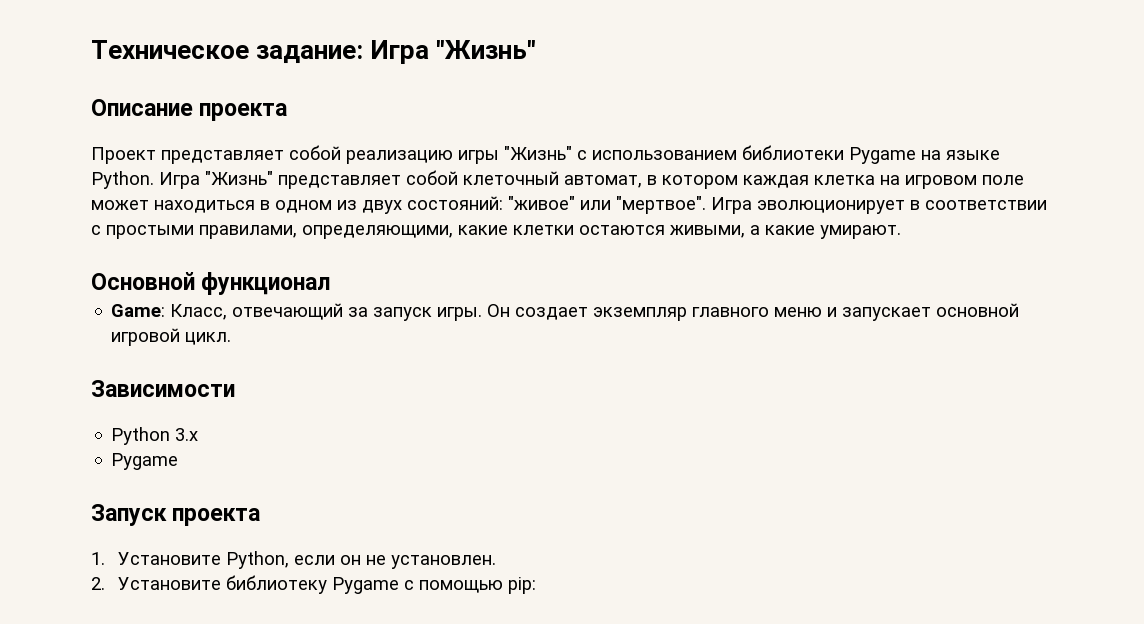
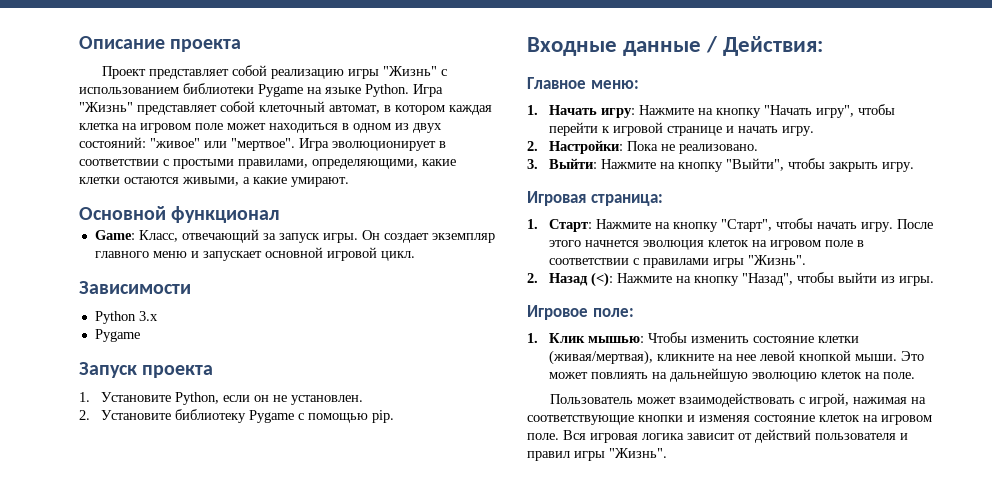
- Техническое задание: Игра "Жизнь"
- 2. Установите библиотеку Pygame с помощью pip:
+ 2. Установите библиотеку Pygame с помощью pip.
+ Входные данные / Действия:
+ Главное меню:
+ 1. Начать игру: Нажмите на кнопку "Начать игру", чтобы перейти к игровой странице и начать игру.
+ 2. Настройки: Пока не реализовано.
+ 3. Выйти: Нажмите на кнопку "Выйти", чтобы закрыть игру.
+ Игровая страница:
+ 1. Старт: Нажмите на кнопку "Старт", чтобы начать игру. После этого начнется эволюция клеток на игровом поле в соответствии с правилами игры "Жизнь".
+ 2. Назад (<): Нажмите на кнопку "Назад", чтобы выйти из игры.
+ Игровое поле:
+ 1. Клик мышью: Чтобы изменить состояние клетки (живая/мертвая), кликните на нее левой кнопкой мыши. Это может повлиять на дальнейшую эволюцию клеток на поле.
+ Пользователь может взаимодействовать с игрой, нажимая на соответствующие кнопки и изменяя состояние клеток на игровом поле. Вся игровая логика зависит от действий пользователя и правил игры "Жизнь".

